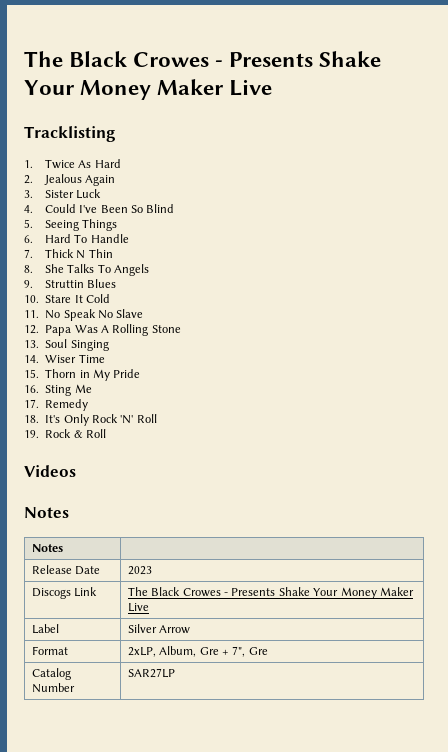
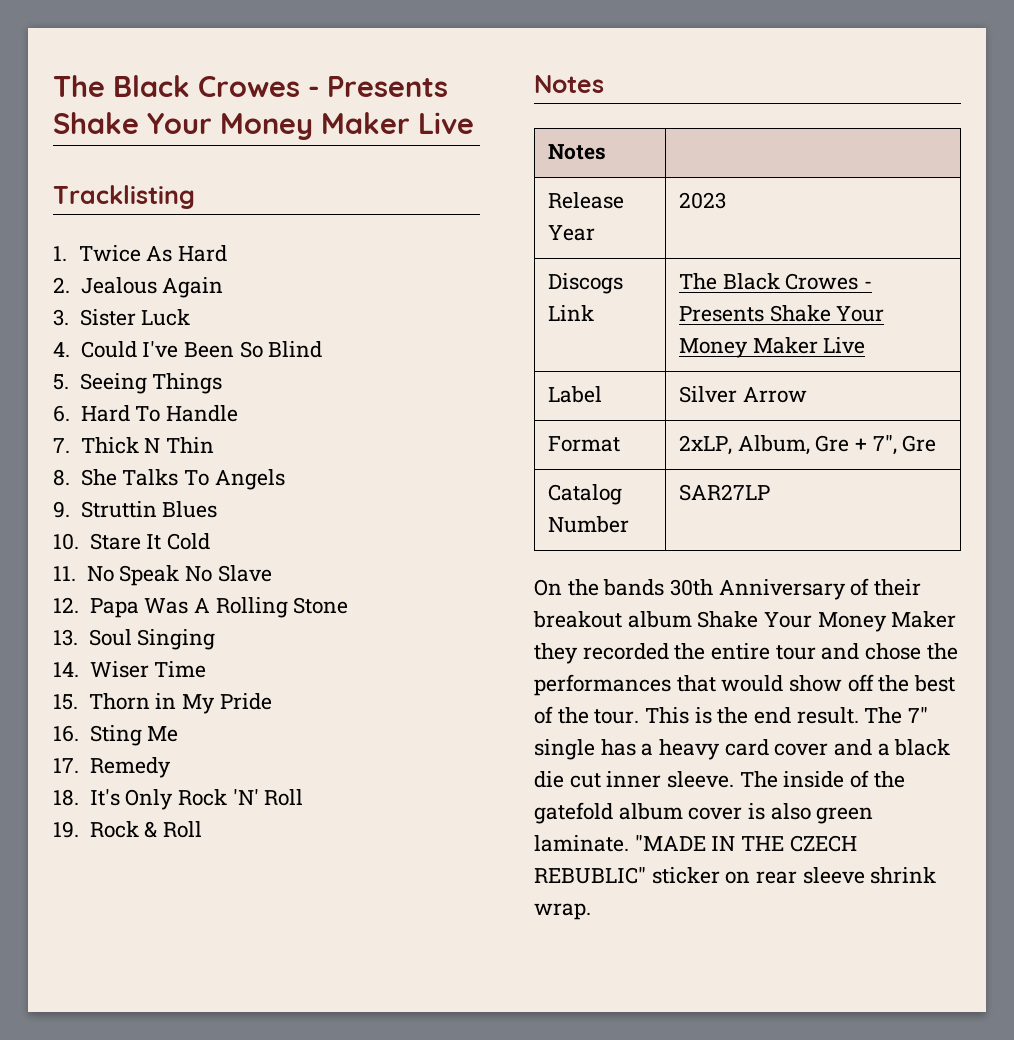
- Videos
- Release Date | 2023
+ Release Year | 2023
+ On the bands 30th Anniversary of their breakout album Shake Your Money Maker they recorded the entire tour and chose the performances that would show off the best of the tour. This is the end result. The 7" single has a heavy card cover and a black die cut inner sleeve. The inside of the gatefold album cover is also green laminate. "MADE IN THE CZECH REBUBLIC" sticker on rear sleeve shrink wrap.

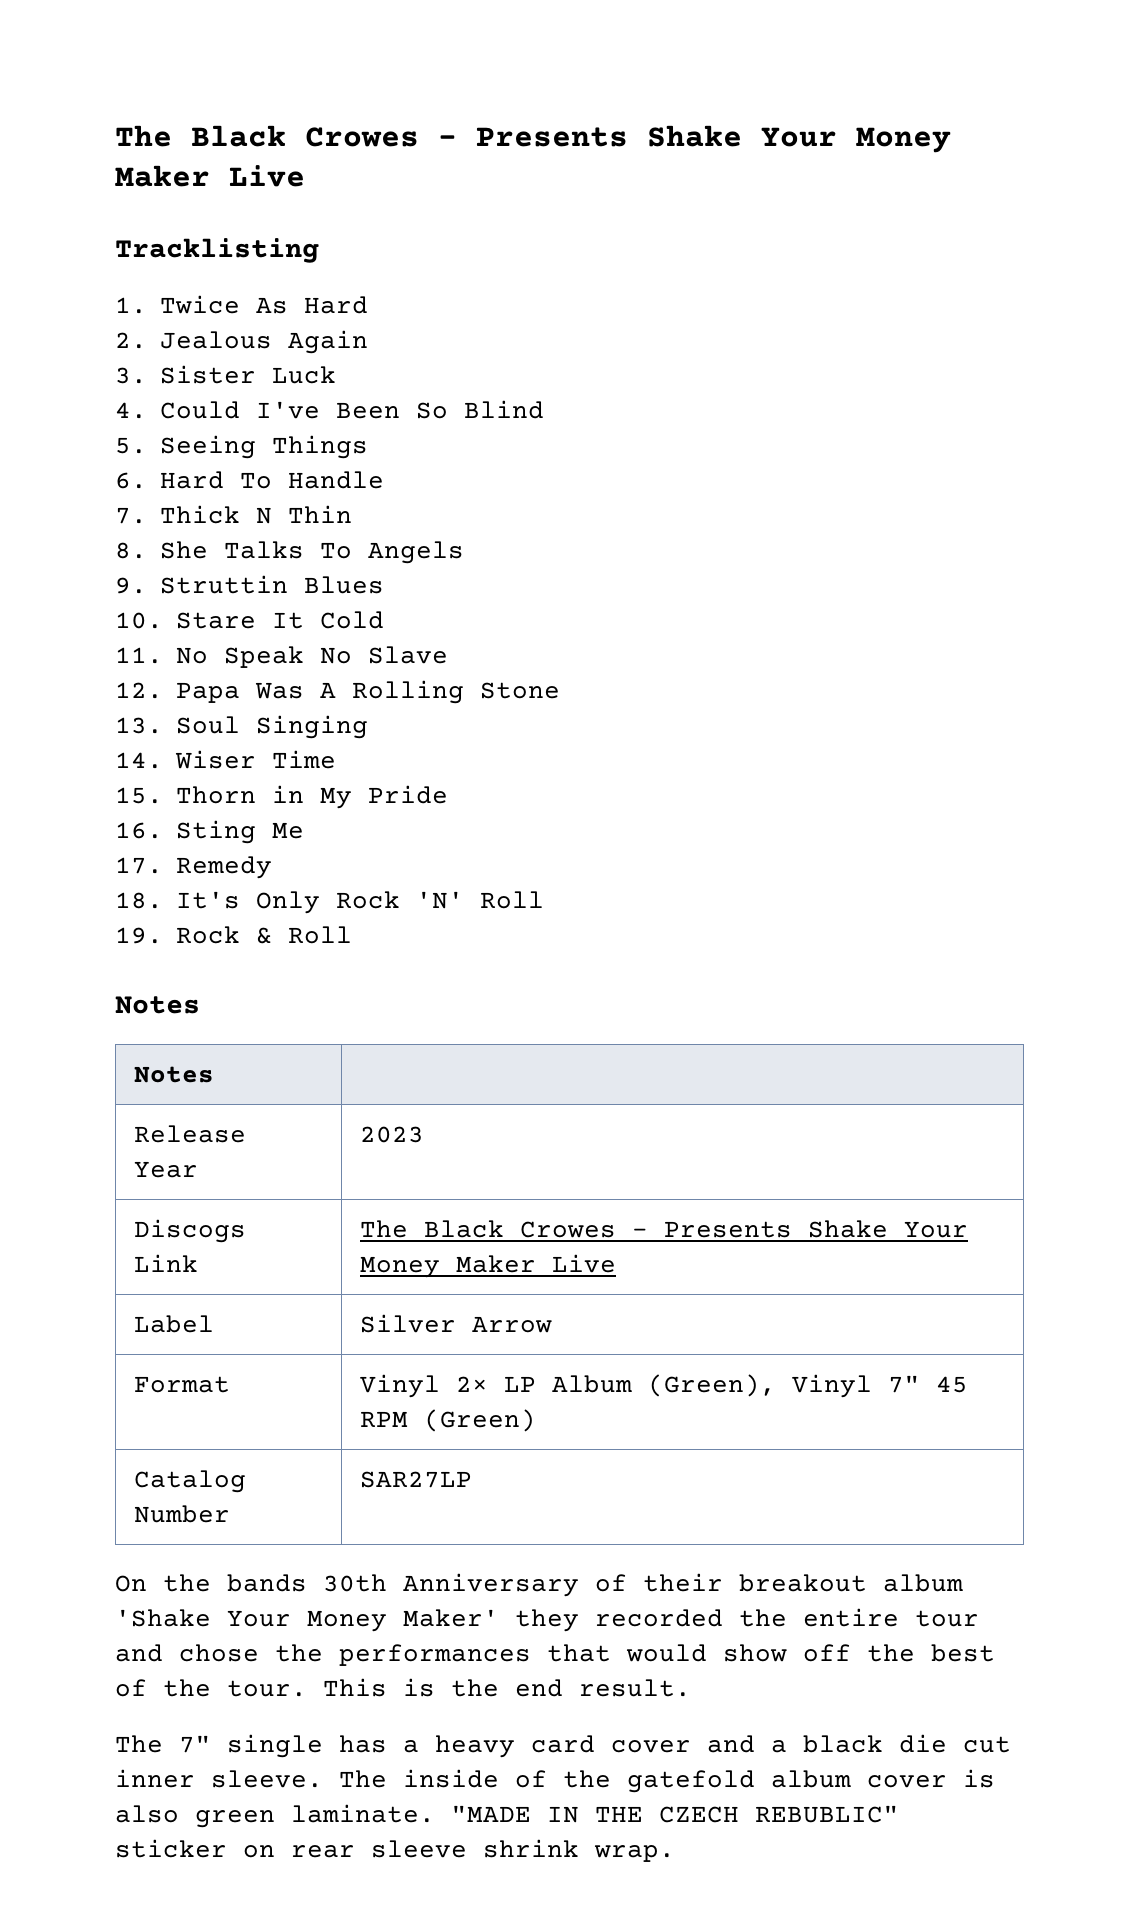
- Format | 2xLP, Album, Gre + 7", Gre
+ Format | Vinyl 2× LP Album (Green), Vinyl 7" 45 RPM (Green)
- On the bands 30th Anniversary of their breakout album Shake Your Money Maker they recorded the entire tour and chose the performances that would show off the best of the tour.
+ On the bands 30th Anniversary of their breakout album 'Shake Your Money Maker' they recorded the entire tour and chose the performances that would show off the best of the tour.
- This is the end result. The 7" single has a heavy card cover and a black die cut inner sleeve.
+ This is the end result.
+ The 7" single has a heavy card cover and a black die cut inner sleeve.

